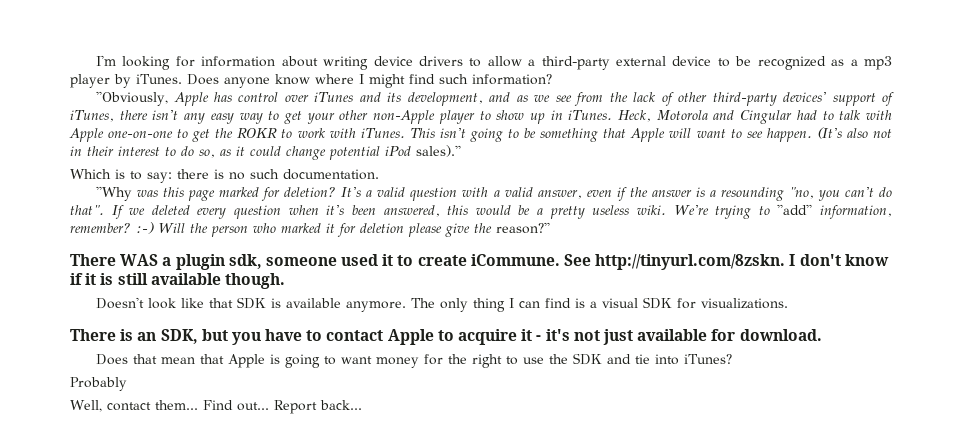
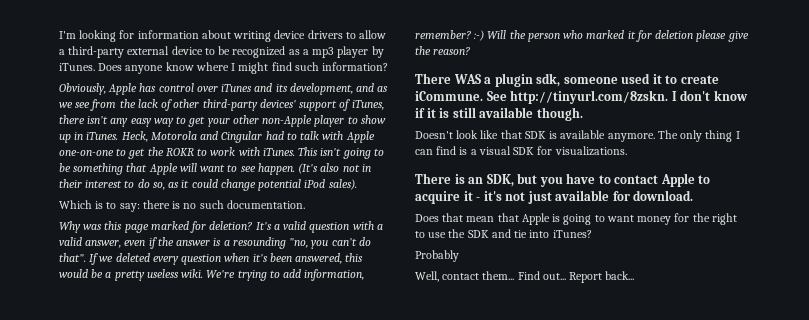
- ''Obviously, Apple has control over iTunes and its development, and as we see from the lack of other third-party devices' support of iTunes, there isn't any easy way to get your other non-Apple player to show up in iTunes.
+ Obviously, Apple has control over iTunes and its development, and as we see from the lack of other third-party devices' support of iTunes, there isn't any easy way to get your other non-Apple player to show up in iTunes.
- (It's also not in their interest to do so, as it could change potential iPod sales).''
+ (It's also not in their interest to do so, as it could change potential iPod sales).
- ''Why was this page marked for deletion?
+ Why was this page marked for deletion?
- We're trying to ''add'' information, remember? :-) Will the person who marked it for deletion please give the reason?''
+ We're trying to add information, remember? :-) Will the person who marked it for deletion please give the reason?

